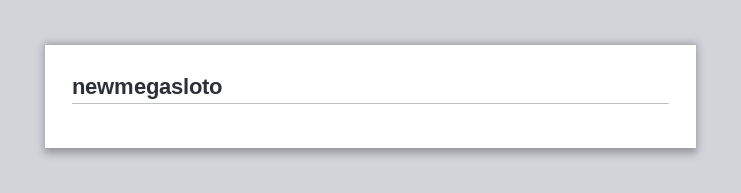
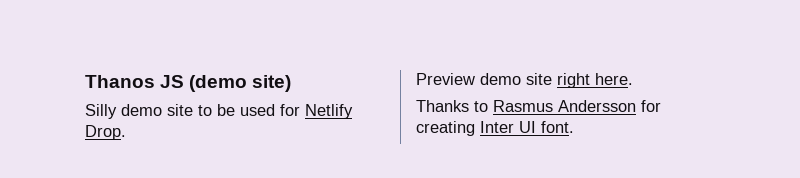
- newmegasloto
+ Thanos JS (demo site)
+ Silly demo site to be used for Netlify Drop.
+ Preview demo site right here.
+ Thanks to Rasmus Andersson for creating Inter UI font.

